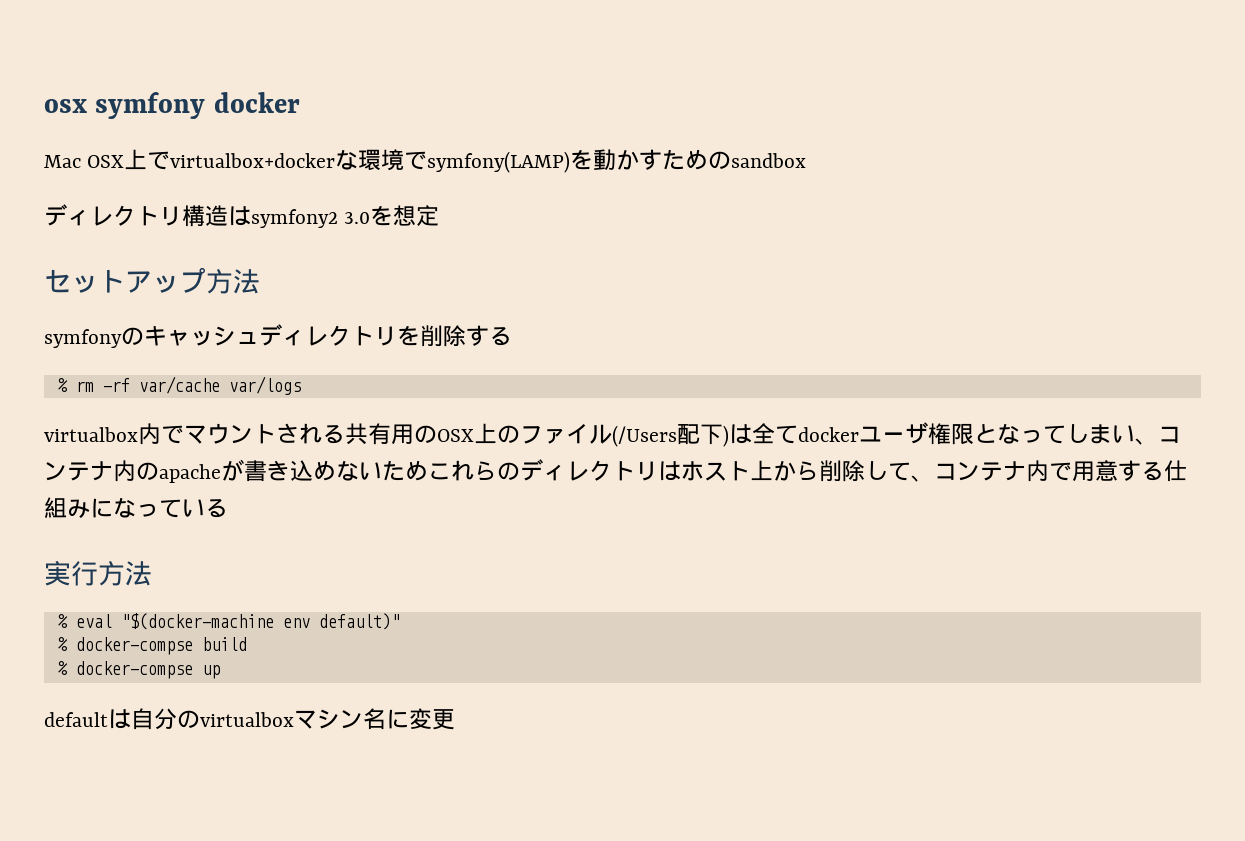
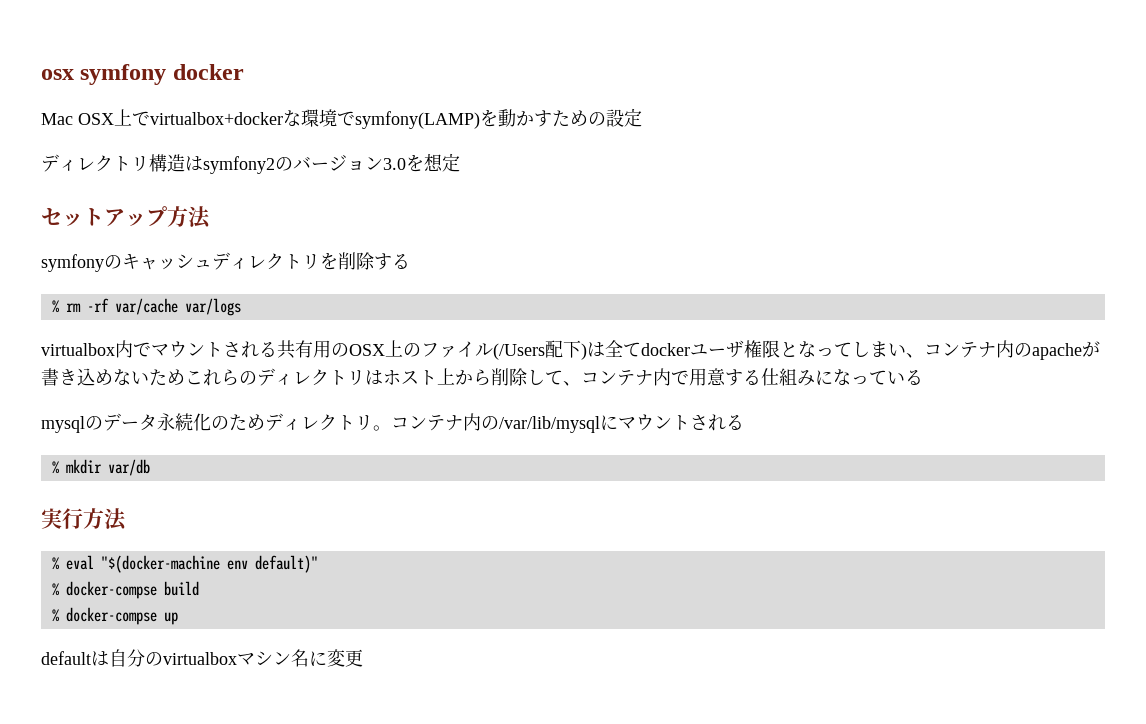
- Mac OSX上でvirtualbox+dockerな環境でsymfony(LAMP)を動かすためのsandbox
+ Mac OSX上でvirtualbox+dockerな環境でsymfony(LAMP)を動かすための設定
- ディレクトリ構造はsymfony2 3.0を想定
+ ディレクトリ構造はsymfony2のバージョン3.0を想定
+ mysqlのデータ永続化のためディレクトリ。コンテナ内の/var/lib/mysqlにマウントされる
+ % mkdir var/db

